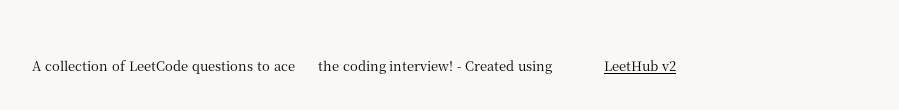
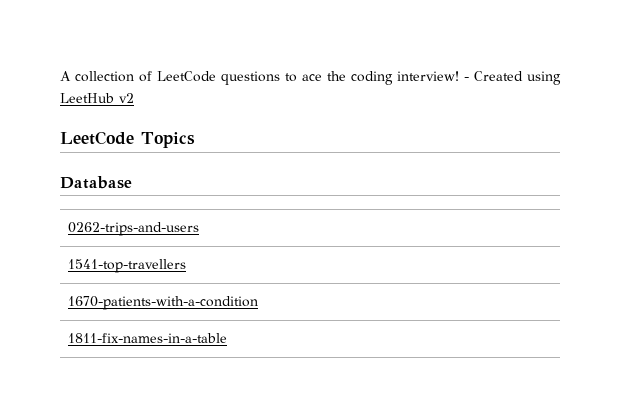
+ LeetCode Topics
+ Database
+ 0262-trips-and-users
+ 1541-top-travellers
+ 1670-patients-with-a-condition
+ 1811-fix-names-in-a-table

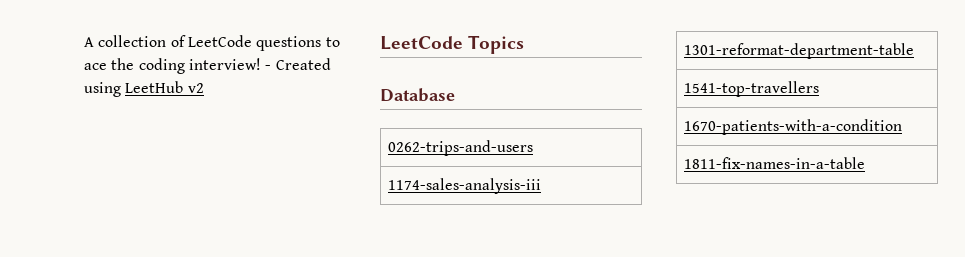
+ 1174-sales-analysis-iii
+ 1301-reformat-department-table

